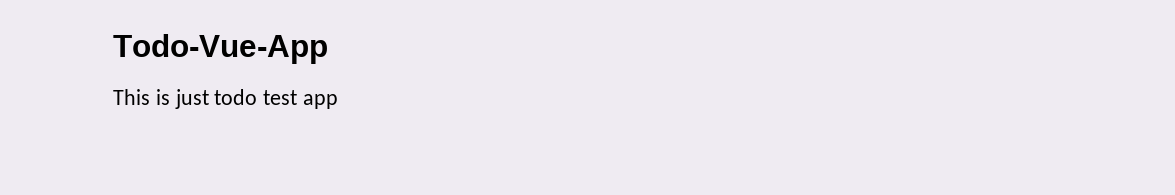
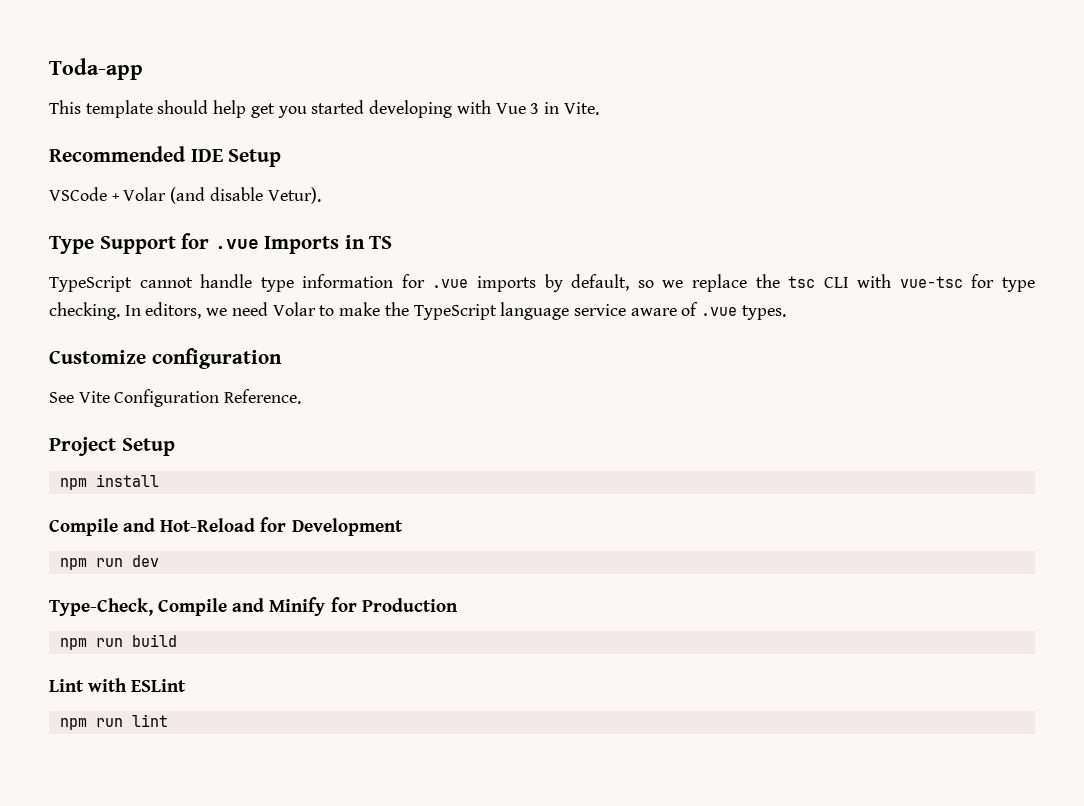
- Todo-Vue-App
+ Toda-app
- This is just todo test app
+ This template should help get you started developing with Vue 3 in Vite.
+ Recommended IDE Setup
+ VSCode + Volar (and disable Vetur).
+ Type Support for .vue Imports in TS
+ TypeScript cannot handle type information for .vue imports by default, so we replace the tsc CLI with vue-tsc for type checking. In editors, we need Volar to make the TypeScript language service aware of .vue types.
+ Customize configuration
+ See Vite Configuration Reference.
+ Project Setup
+ npm install
+ Compile and Hot-Reload for Development
+ npm run dev
+ Type-Check, Compile and Minify for Production
+ npm run build
+ Lint with ESLint
+ npm run lint

